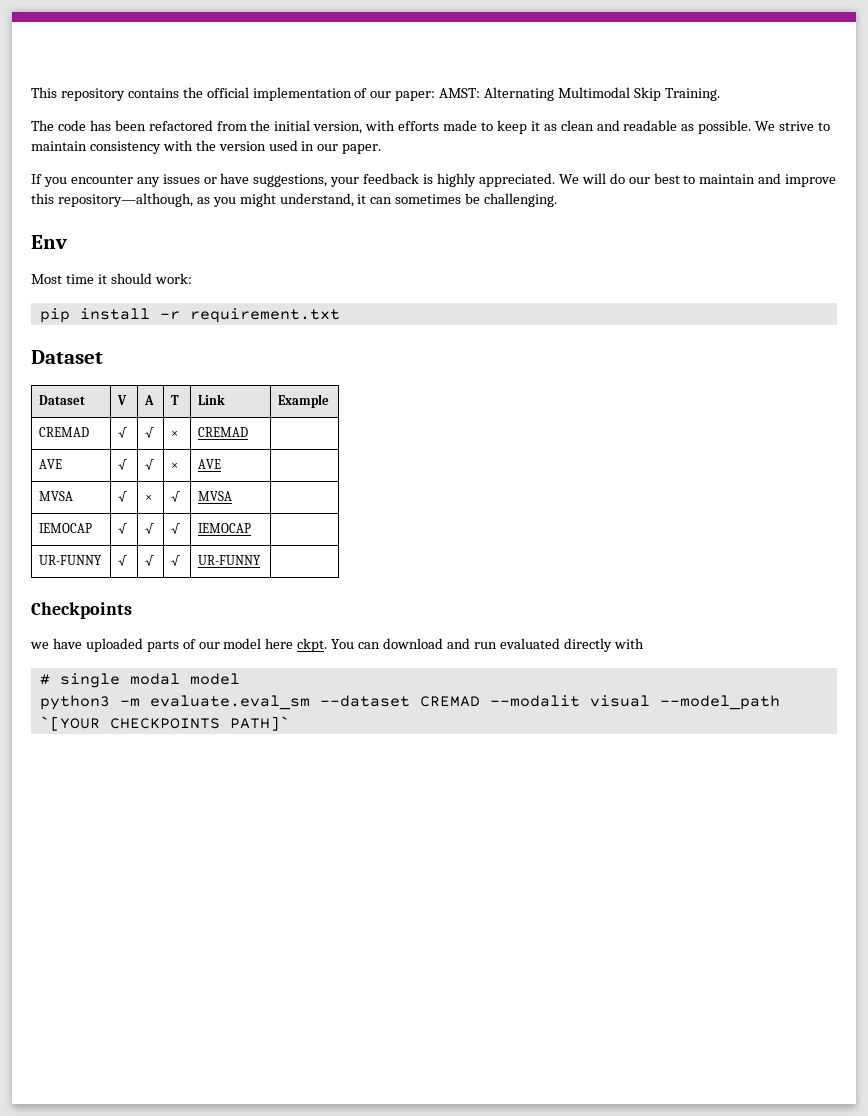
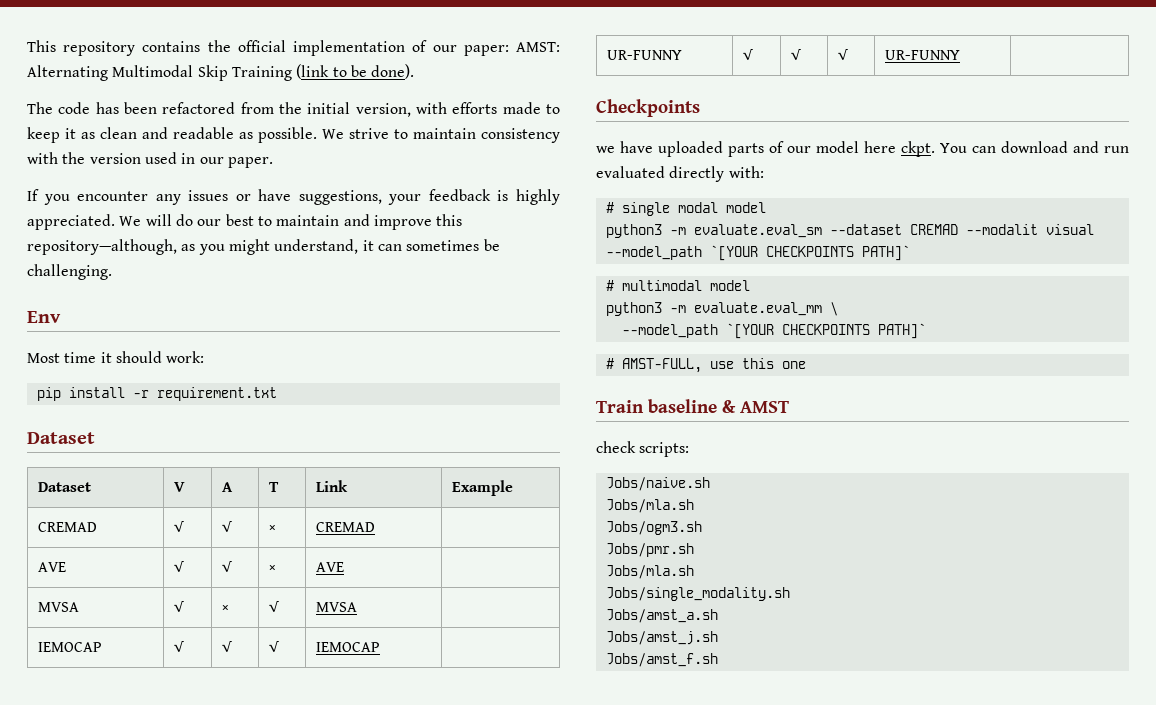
- This repository contains the official implementation of our paper: AMST: Alternating Multimodal Skip Training.
+ This repository contains the official implementation of our paper: AMST: Alternating Multimodal Skip Training (link to be done).
- You can download and run evaluated directly with
+ You can download and run evaluated directly with:
+ # multimodal model
+ python3 -m evaluate.eval_mm \
+ --model_path `[YOUR CHECKPOINTS PATH]`
+ # AMST-FULL, use this one
+ Train baseline & AMST
+ check scripts:
+ Jobs/naive.sh
+ Jobs/mla.sh
+ Jobs/ogm3.sh
+ Jobs/pmr.sh
+ Jobs/mla.sh
+ Jobs/single_modality.sh
+ Jobs/amst_a.sh
+ Jobs/amst_j.sh
+ Jobs/amst_f.sh

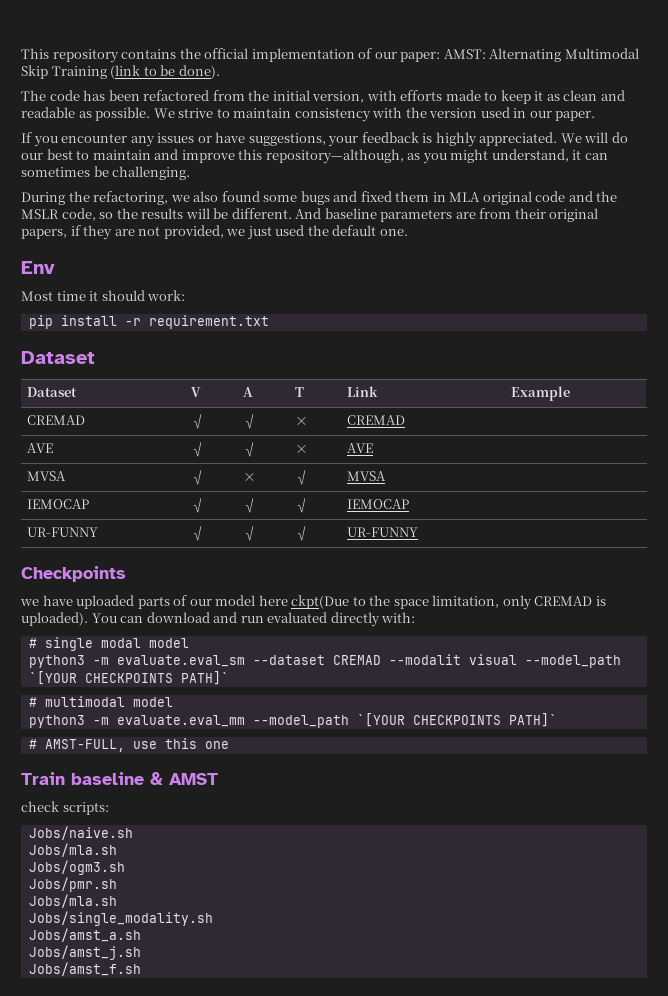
+ During the refactoring, we also found some bugs and fixed them in MLA original code and the MSLR code, so the results will be different. And baseline parameters are from their original papers, if they are not provided, we just used the default one.
- we have uploaded parts of our model here ckpt.
+ we have uploaded parts of our model here ckpt(Due to the space limitation, only CREMAD is uploaded).
- python3 -m evaluate.eval_mm \
- --model_path `[YOUR CHECKPOINTS PATH]`
+ python3 -m evaluate.eval_mm --model_path `[YOUR CHECKPOINTS PATH]`

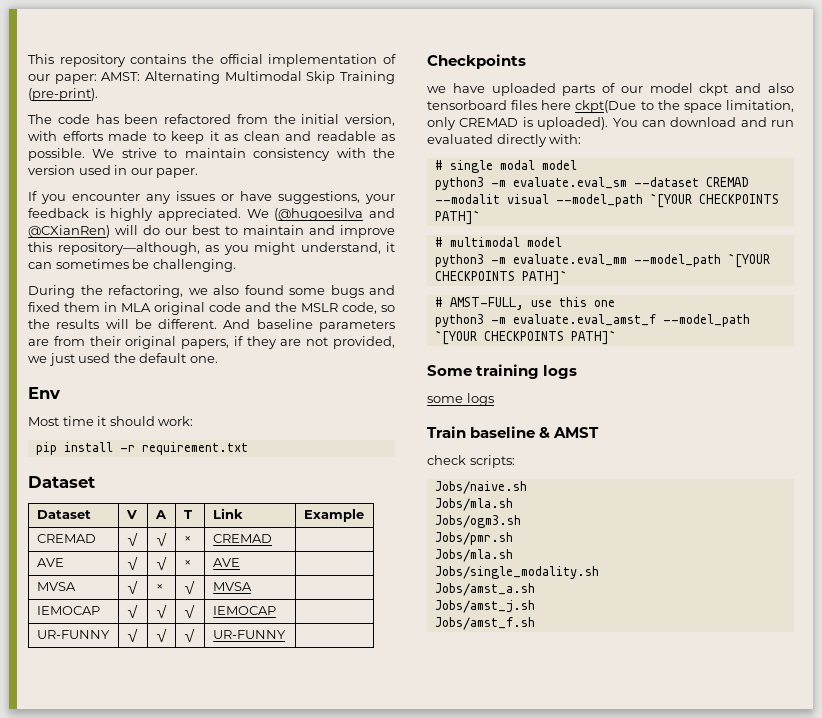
- This repository contains the official implementation of our paper: AMST: Alternating Multimodal Skip Training (link to be done).
+ This repository contains the official implementation of our paper: AMST: Alternating Multimodal Skip Training (pre-print).
- We will do our best to maintain and improve this repository—although, as you might understand, it can sometimes be challenging.
+ We (@hugoesilva and @CXianRen) will do our best to maintain and improve this repository—although, as you might understand, it can sometimes be challenging.
- we have uploaded parts of our model here ckpt(Due to the space limitation, only CREMAD is uploaded).
+ we have uploaded parts of our model ckpt and also tensorboard files here ckpt(Due to the space limitation, only CREMAD is uploaded).
+ python3 -m evaluate.eval_amst_f --model_path `[YOUR CHECKPOINTS PATH]`
+ Some training logs
+ some logs

